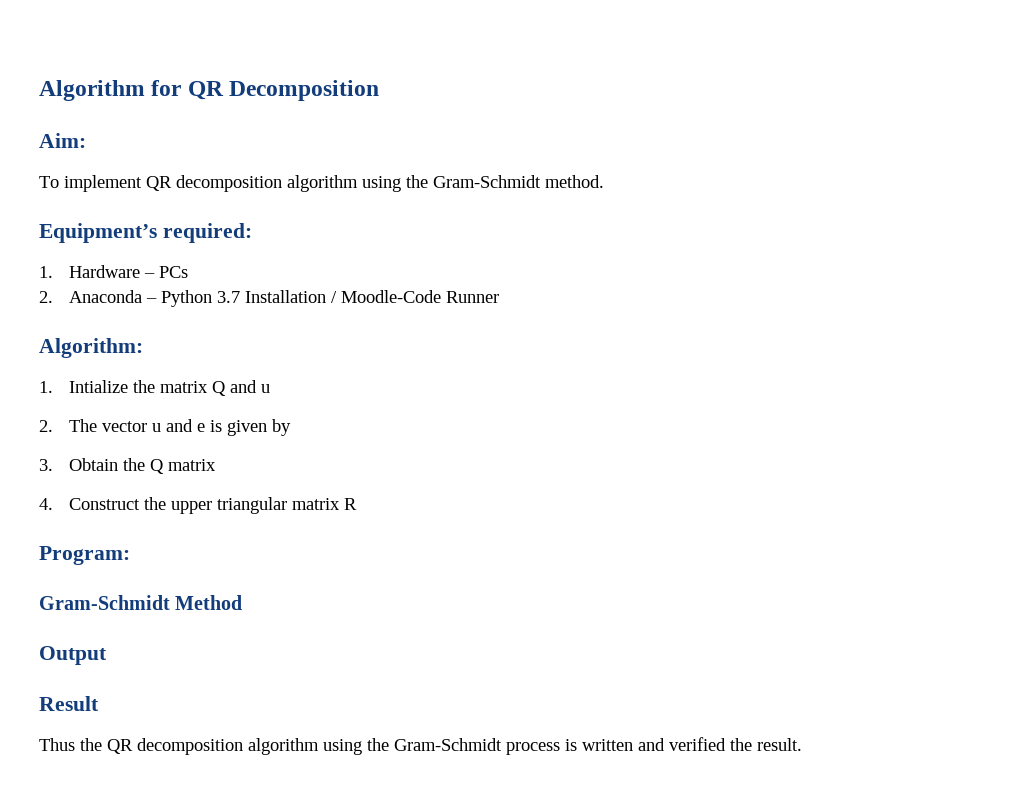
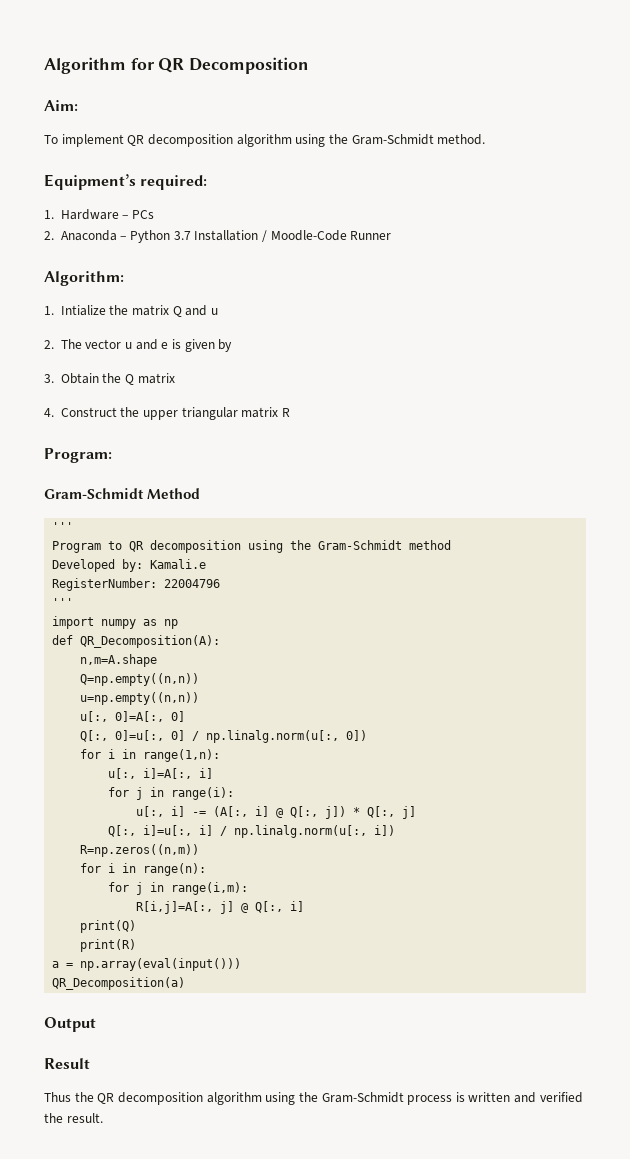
  Gram-Schmidt Method
+ '''
+ Program to QR decomposition using the Gram-Schmidt method
+ Developed by: Kamali.e
+ RegisterNumber: 22004796
+ '''
+ import numpy as np
+ def QR_Decomposition(A):
+ n,m=A.shape
+ Q=np.empty((n,n))
+ u=np.empty((n,n))
+ u[:, 0]=A[:, 0]
+ Q[:, 0]=u[:, 0] / np.linalg.norm(u[:, 0])
+ for i in range(1,n):
+ u[:, i]=A[:, i]
+ for j in range(i):
+ u[:, i] -= (A[:, i] @ Q[:, j]) * Q[:, j]
+ Q[:, i]=u[:, i] / np.linalg.norm(u[:, i])
+ R=np.zeros((n,m))
+ for i in range(n):
+ for j in range(i,m):
+ R[i,j]=A[:, j] @ Q[:, i]
+ print(Q)
+ print(R)
+ a = np.array(eval(input()))
+ QR_Decomposition(a)

